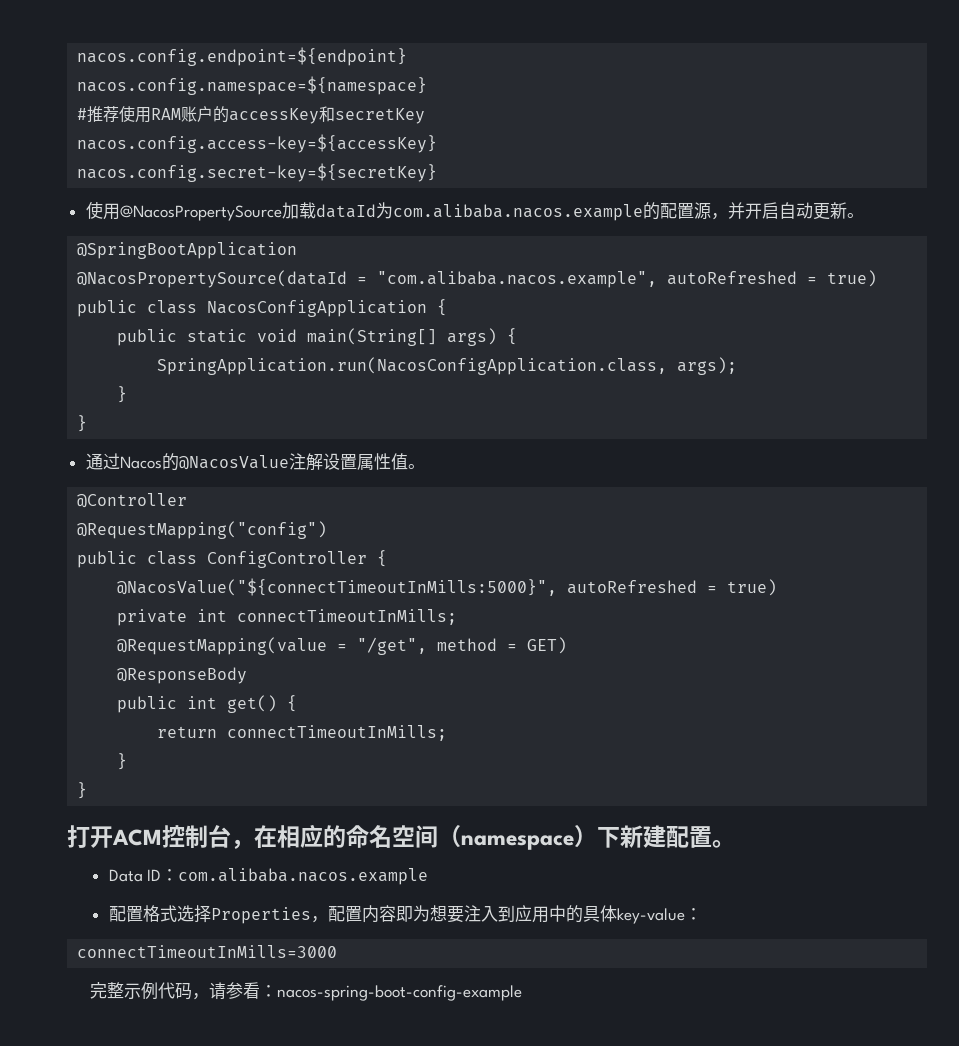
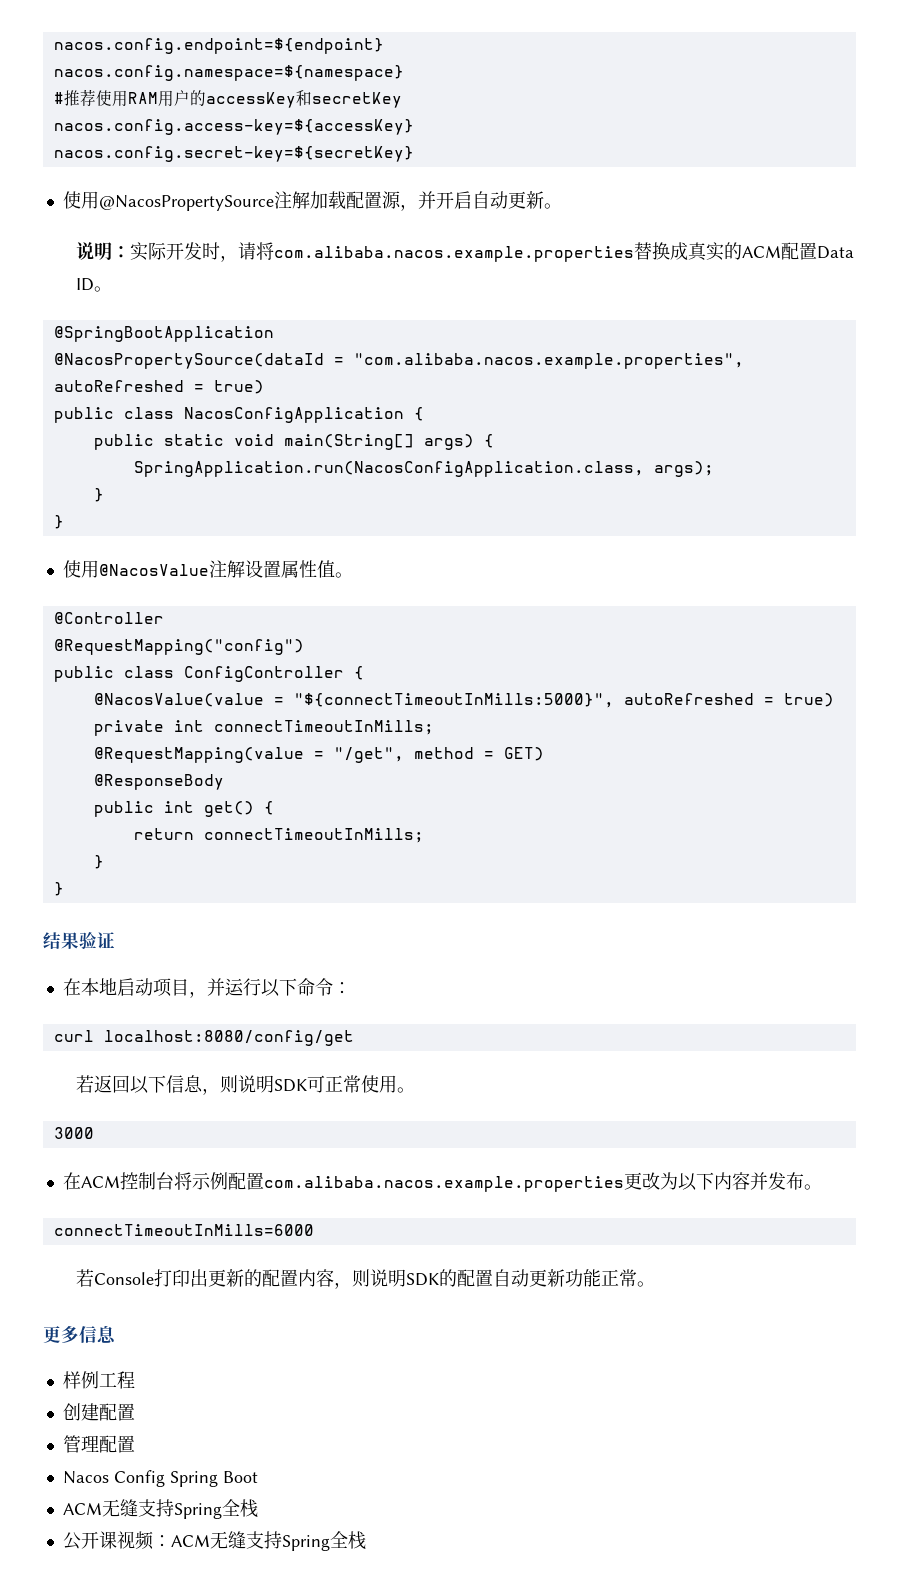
- #推荐使用RAM账户的accessKey和secretKey
+ #推荐使用RAM用户的accessKey和secretKey
- 使用@NacosPropertySource加载dataId为com.alibaba.nacos.example的配置源，并开启自动更新。
+ 使用@NacosPropertySource注解加载配置源，并开启自动更新。
+ 说明：实际开发时，请将com.alibaba.nacos.example.properties替换成真实的ACM配置Data ID。
- @NacosPropertySource(dataId = "com.alibaba.nacos.example", autoRefreshed = true)
+ @NacosPropertySource(dataId = "com.alibaba.nacos.example.properties", autoRefreshed = true)
- 通过Nacos的@NacosValue注解设置属性值。
+ 使用@NacosValue注解设置属性值。
- @NacosValue("${connectTimeoutInMills:5000}", autoRefreshed = true)
+ @NacosValue(value = "${connectTimeoutInMills:5000}", autoRefreshed = true)
- 打开ACM控制台，在相应的命名空间（namespace）下新建配置。
- Data ID：com.alibaba.nacos.example
- 配置格式选择Properties，配置内容即为想要注入到应用中的具体key-value：
- connectTimeoutInMills=3000
- 完整示例代码，请参看：nacos-spring-boot-config-example
+ 结果验证
+ 在本地启动项目，并运行以下命令：
+ curl localhost:8080/config/get
+ 若返回以下信息，则说明SDK可正常使用。
+ 3000
+ 在ACM控制台将示例配置com.alibaba.nacos.example.properties更改为以下内容并发布。
+ connectTimeoutInMills=6000
+ 若Console打印出更新的配置内容，则说明SDK的配置自动更新功能正常。
+ 更多信息
+ 样例工程
+ 创建配置
+ 管理配置
+ Nacos Config Spring Boot
+ ACM无缝支持Spring全栈
+ 公开课视频：ACM无缝支持Spring全栈

